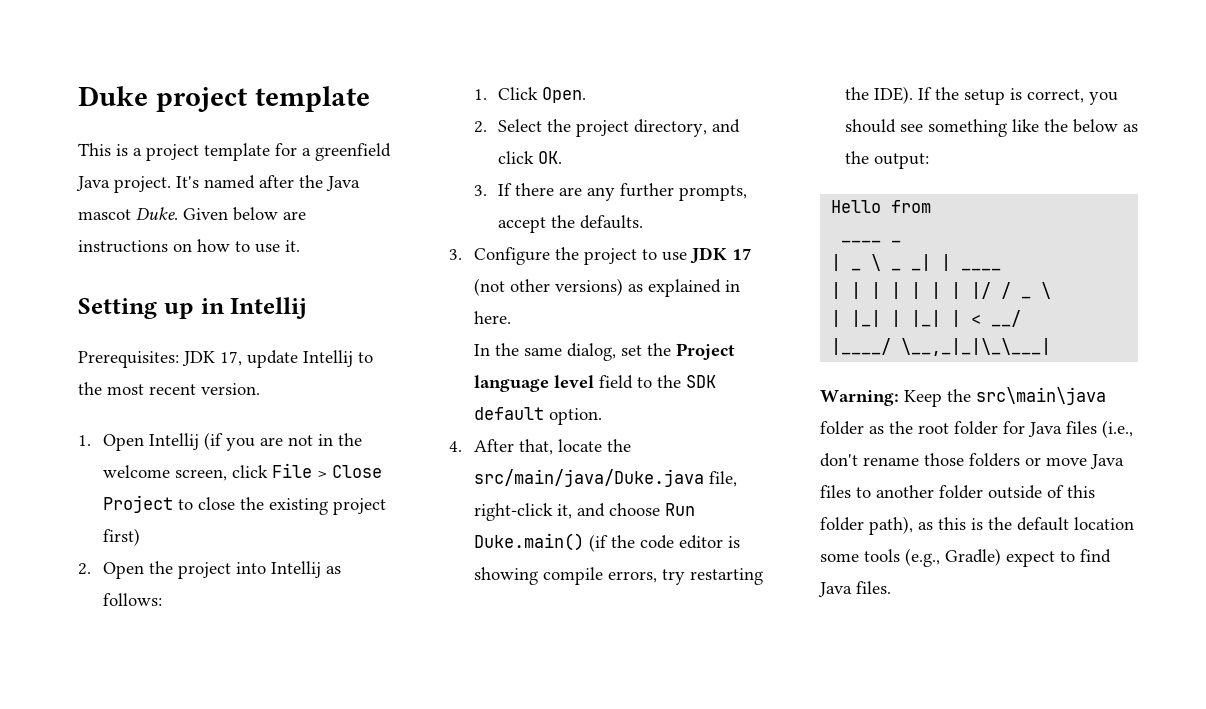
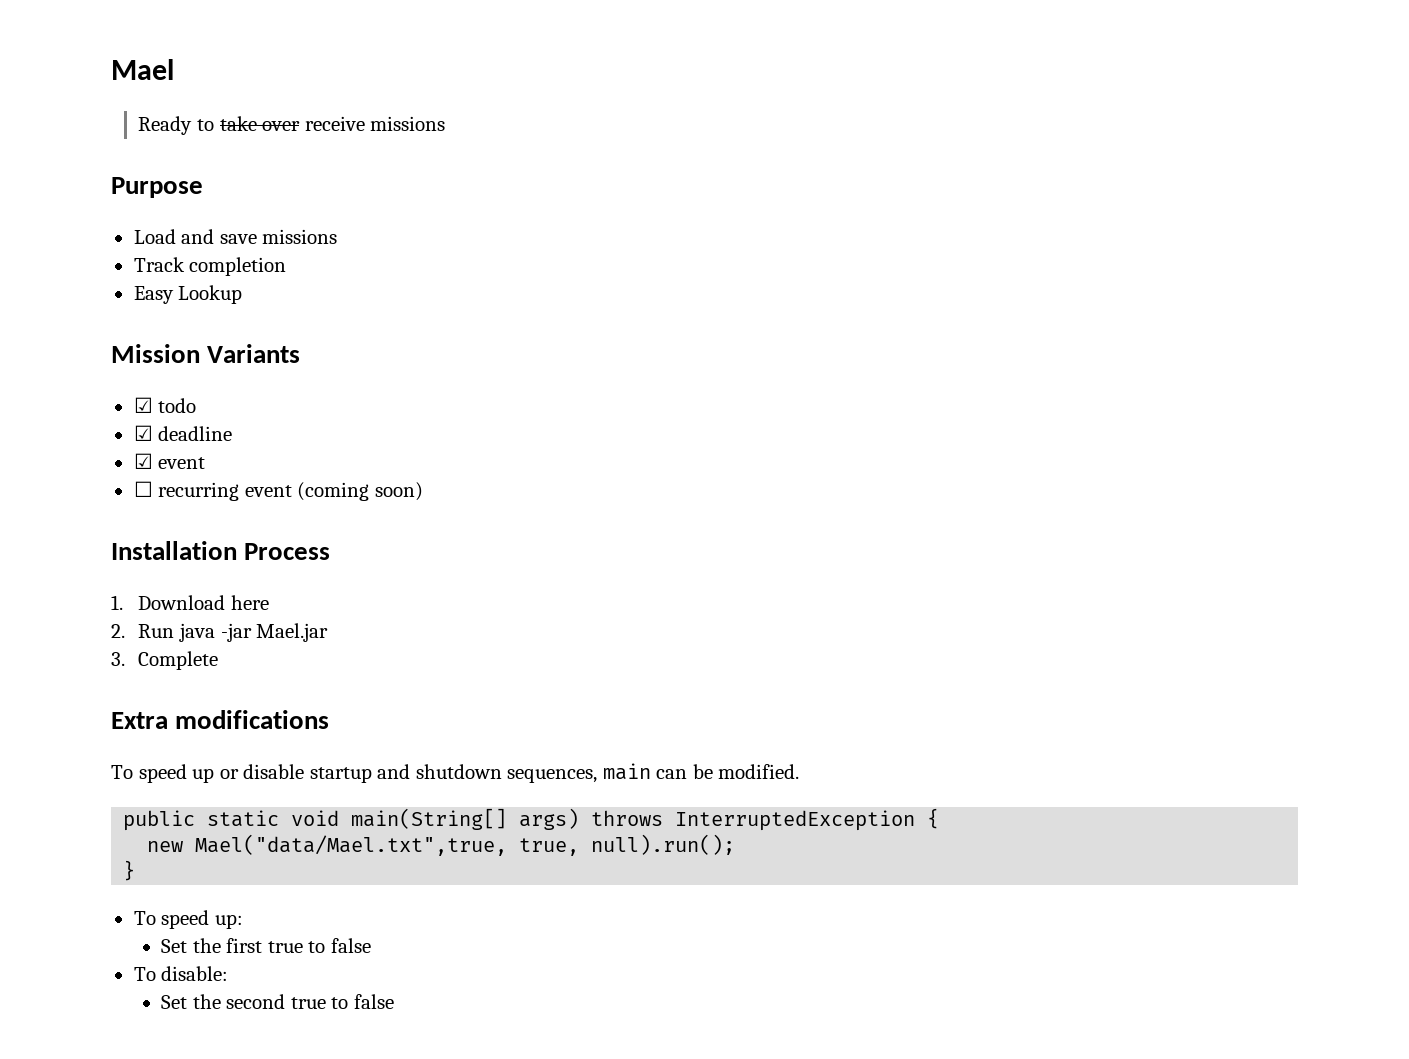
- Duke project template
- This is a project template for a greenfield Java project. It's named after the Java mascot Duke. Given below are instructions on how to use it.
- Setting up in Intellij
- Prerequisites: JDK 17, update Intellij to the most recent version.
- 1. Open Intellij (if you are not in the welcome screen, click File > Close Project to close the existing project first)
- 2. Open the project into Intellij as follows:
- 1. Click Open.
- 2. Select the project directory, and click OK.
- 3. If there are any further prompts, accept the defaults.
- 3. Configure the project to use JDK 17 (not other versions) as explained in here.
- In the same dialog, set the Project language level field to the SDK default option.
- 4. After that, locate the src/main/java/Duke.java file, right-click it, and choose Run Duke.main() (if the code editor is showing compile errors, try restarting the IDE). If the setup is correct, you should see something like the below as the output:
- Hello from
- ____ _
- | _ \ _ _| | ____
- | | | | | | | |/ / _ \
- | |_| | |_| | < __/
- |____/ \__,_|_|\_\___|
- Warning: Keep the src\main\java folder as the root folder for Java files (i.e., don't rename those folders or move Java files to another folder outside of this folder path), as this is the default location some tools (e.g., Gradle) expect to find Java files.
+ Mael
+ Ready to take over receive missions
+ Purpose
+ Load and save missions
+ Track completion
+ Easy Lookup
+ Mission Variants
+ ☑ todo
+ ☑ deadline
+ ☑ event
+ ☐ recurring event (coming soon)
+ Installation Process
+ 1. Download here
+ 2. Run java -jar Mael.jar
+ 3. Complete
+ Extra modifications
+ To speed up or disable startup and shutdown sequences, main can be modified.
+ public static void main(String[] args) throws InterruptedException {
+ new Mael("data/Mael.txt",true, true, null).run();
+ }
+ To speed up:
+ Set the first true to false
+ To disable:
+ Set the second true to false

